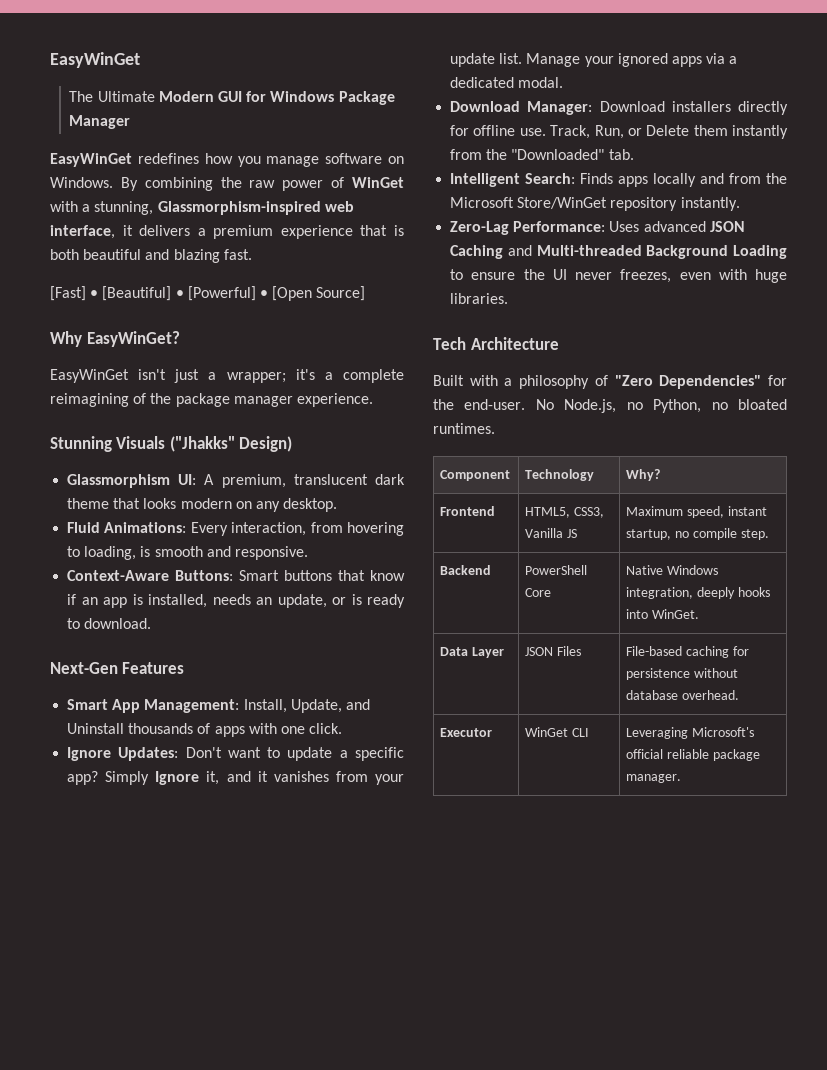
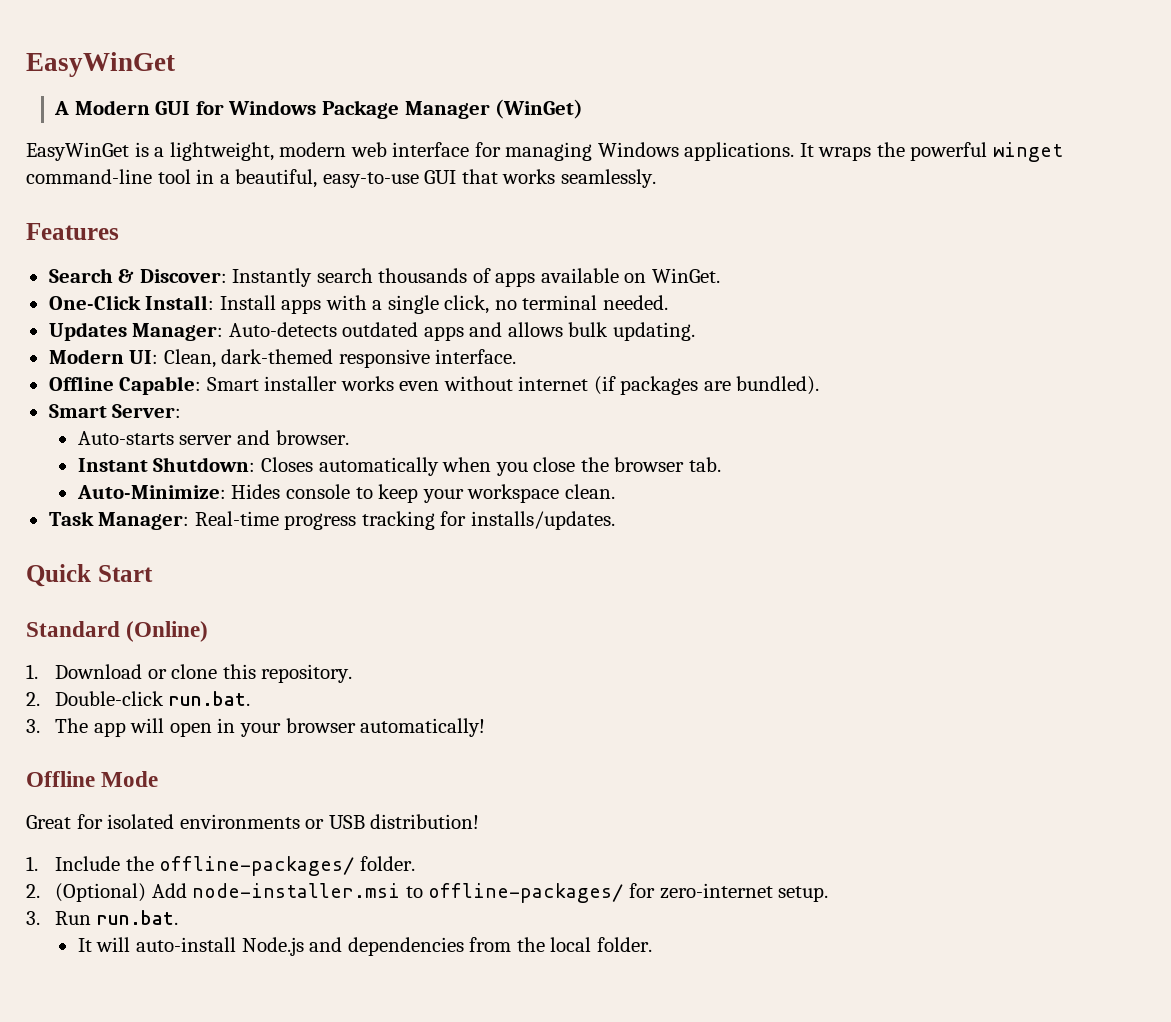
- The Ultimate Modern GUI for Windows Package Manager
- EasyWinGet redefines how you manage software on Windows. By combining the raw power of WinGet with a stunning, Glassmorphism-inspired web interface, it delivers a premium experience that is both beautiful and blazing fast.
- [Fast] • [Beautiful] • [Powerful] • [Open Source]
- Why EasyWinGet?
- EasyWinGet isn't just a wrapper; it's a complete reimagining of the package manager experience.
- Stunning Visuals ("Jhakks" Design)
- Glassmorphism UI: A premium, translucent dark theme that looks modern on any desktop.
- Fluid Animations: Every interaction, from hovering to loading, is smooth and responsive.
- Context-Aware Buttons: Smart buttons that know if an app is installed, needs an update, or is ready to download.
- Next-Gen Features
- Smart App Management: Install, Update, and Uninstall thousands of apps with one click.
- Ignore Updates: Don't want to update a specific app? Simply Ignore it, and it vanishes from your update list. Manage your ignored apps via a dedicated modal.
- Download Manager: Download installers directly for offline use. Track, Run, or Delete them instantly from the "Downloaded" tab.
- Intelligent Search: Finds apps locally and from the Microsoft Store/WinGet repository instantly.
- Zero-Lag Performance: Uses advanced JSON Caching and Multi-threaded Background Loading to ensure the UI never freezes, even with huge libraries.
- Tech Architecture
- Built with a philosophy of "Zero Dependencies" for the end-user. No Node.js, no Python, no bloated runtimes.
- Component | Technology | Why?
- Frontend | HTML5, CSS3, Vanilla JS | Maximum speed, instant startup, no compile step.
- Backend | PowerShell Core | Native Windows integration, deeply hooks into WinGet.
- Data Layer | JSON Files | File-based caching for persistence without database overhead.
- Executor | WinGet CLI | Leveraging Microsoft's official reliable package manager.
+ A Modern GUI for Windows Package Manager (WinGet)
+ EasyWinGet is a lightweight, modern web interface for managing Windows applications. It wraps the powerful winget command-line tool in a beautiful, easy-to-use GUI that works seamlessly.
+ Features
+ Search & Discover: Instantly search thousands of apps available on WinGet.
+ One-Click Install: Install apps with a single click, no terminal needed.
+ Updates Manager: Auto-detects outdated apps and allows bulk updating.
+ Modern UI: Clean, dark-themed responsive interface.
+ Offline Capable: Smart installer works even without internet (if packages are bundled).
+ Smart Server:
+ Auto-starts server and browser.
+ Instant Shutdown: Closes automatically when you close the browser tab.
+ Auto-Minimize: Hides console to keep your workspace clean.
+ Task Manager: Real-time progress tracking for installs/updates.
+ Quick Start
+ Standard (Online)
+ 1. Download or clone this repository.
+ 2. Double-click run.bat.
+ 3. The app will open in your browser automatically!
+ Offline Mode
+ Great for isolated environments or USB distribution!
+ 1. Include the offline-packages/ folder.
+ 2. (Optional) Add node-installer.msi to offline-packages/ for zero-internet setup.
+ 3. Run run.bat.
+ It will auto-install Node.js and dependencies from the local folder.

